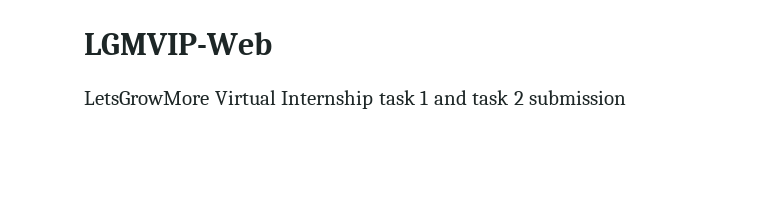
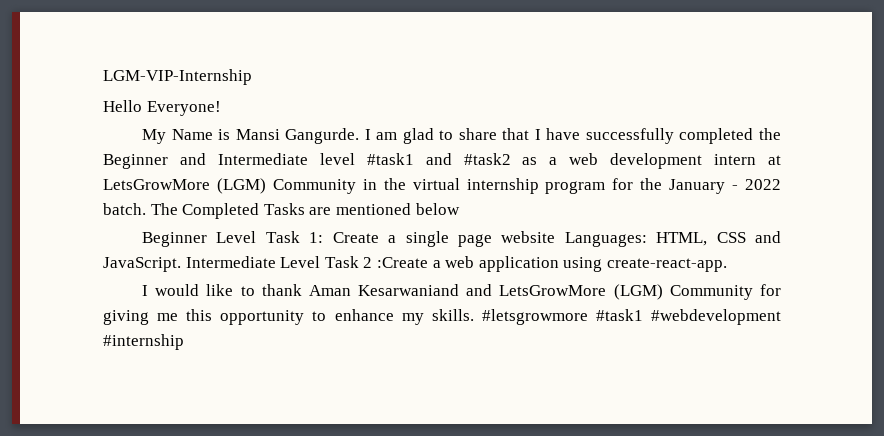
- LGMVIP-Web
- LetsGrowMore Virtual Internship task 1 and task 2 submission
+ LGM-VIP-Internship
+ Hello Everyone!
+ My Name is Mansi Gangurde. I am glad to share that I have successfully completed the Beginner and Intermediate level #task1 and #task2 as a web development intern at LetsGrowMore (LGM) Community in the virtual internship program for the January - 2022 batch. The Completed Tasks are mentioned below
+ Beginner Level Task 1: Create a single page website Languages: HTML, CSS and JavaScript. Intermediate Level Task 2 :Create a web application using create-react-app.
+ I would like to thank Aman Kesarwaniand and LetsGrowMore (LGM) Community for giving me this opportunity to enhance my skills. #letsgrowmore #task1 #webdevelopment #internship

